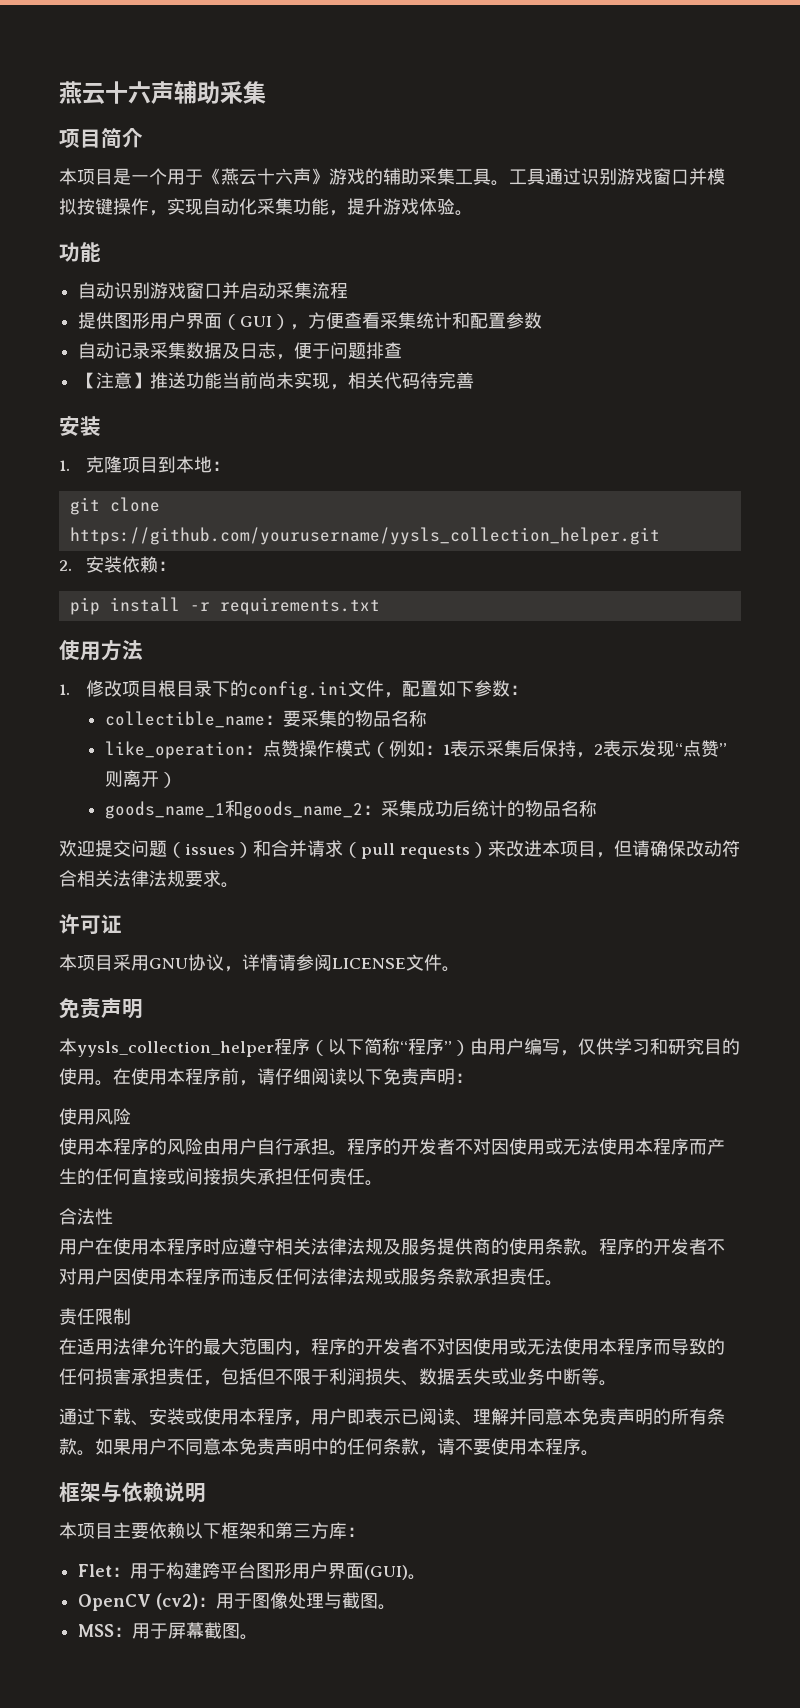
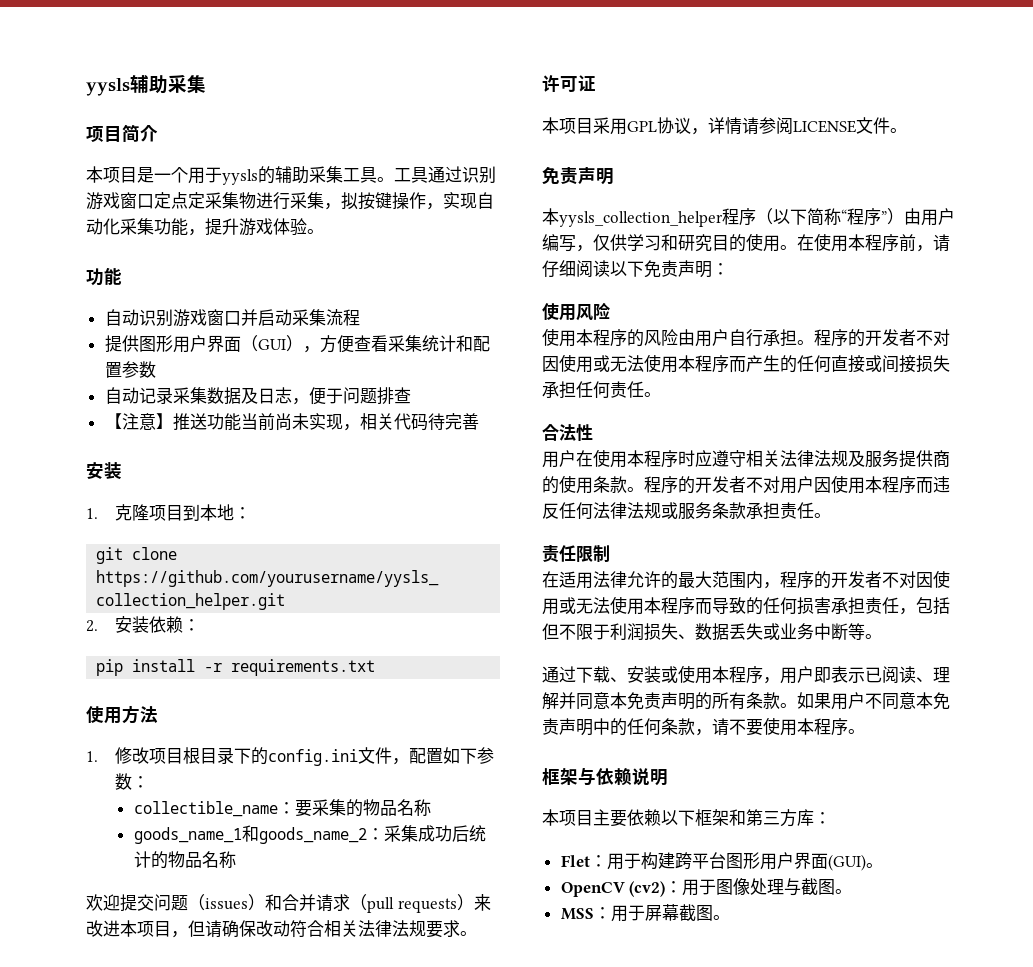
- 燕云十六声辅助采集
+ yysls辅助采集
- 本项目是一个用于《燕云十六声》游戏的辅助采集工具。
+ 本项目是一个用于yysls的辅助采集工具。
- 工具通过识别游戏窗口并模拟按键操作，实现自动化采集功能，提升游戏体验。
+ 工具通过识别游戏窗口定点定采集物进行采集，拟按键操作，实现自动化采集功能，提升游戏体验。
- like_operation：点赞操作模式（例如：1表示采集后保持，2表示发现“点赞”则离开）
- 本项目采用GNU协议，详情请参阅LICENSE文件。
+ 本项目采用GPL协议，详情请参阅LICENSE文件。

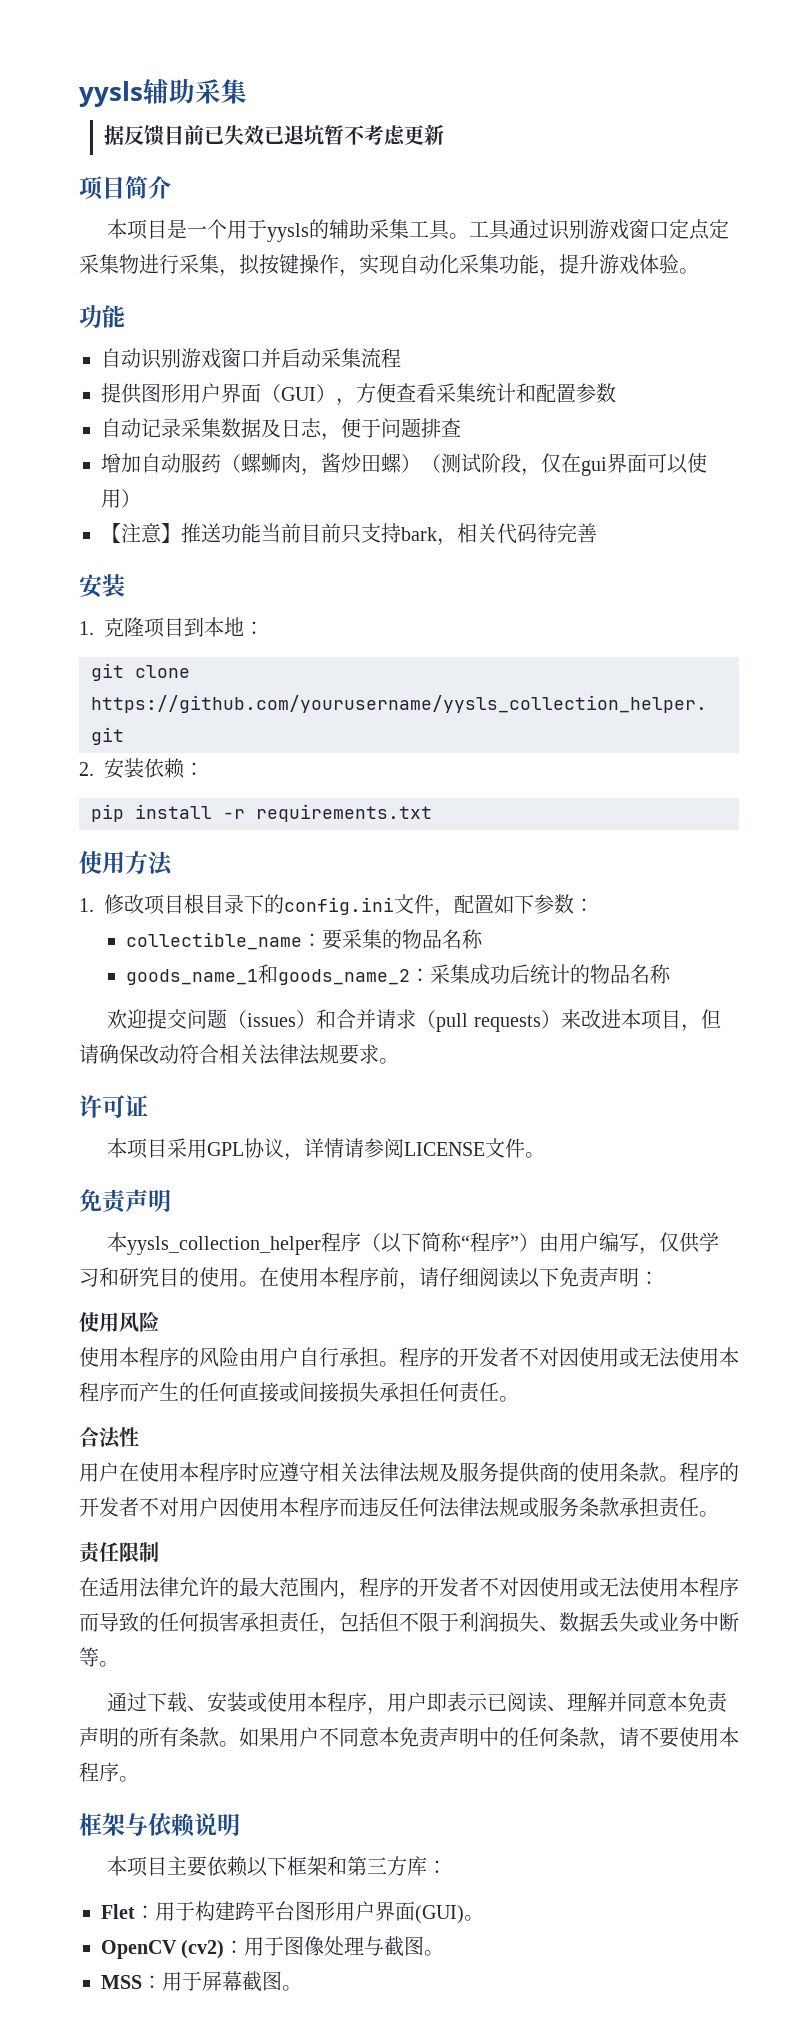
+ 据反馈目前已失效已退坑暂不考虑更新
+ 增加自动服药（螺蛳肉，酱炒田螺）（测试阶段，仅在gui界面可以使用）
- 【注意】推送功能当前尚未实现，相关代码待完善
+ 【注意】推送功能当前目前只支持bark，相关代码待完善

